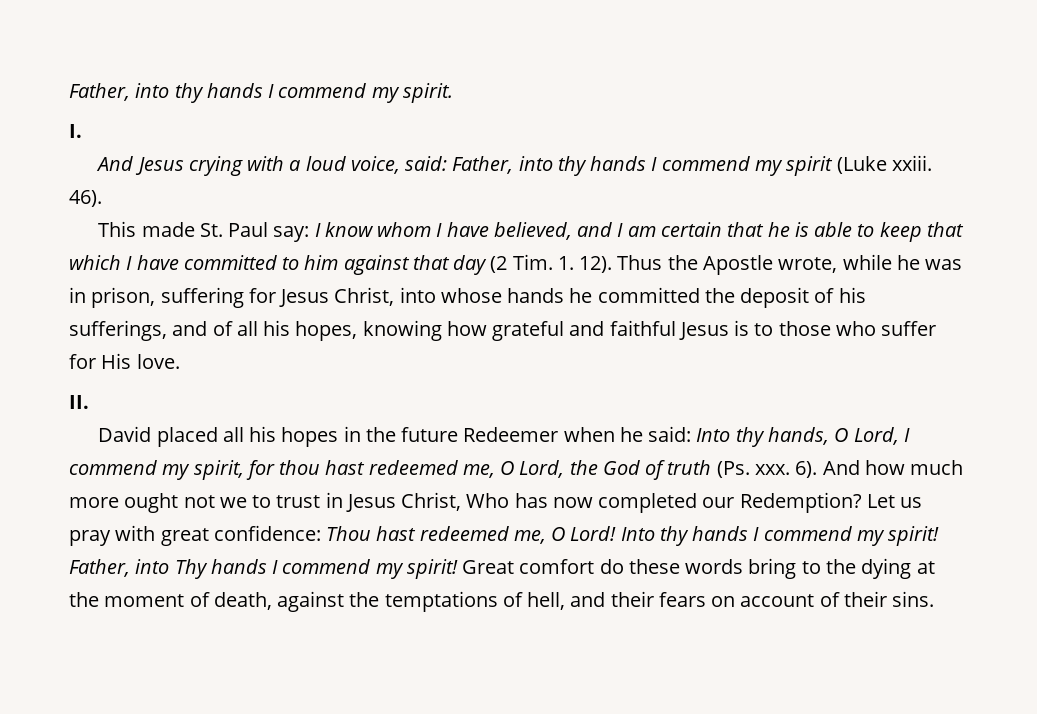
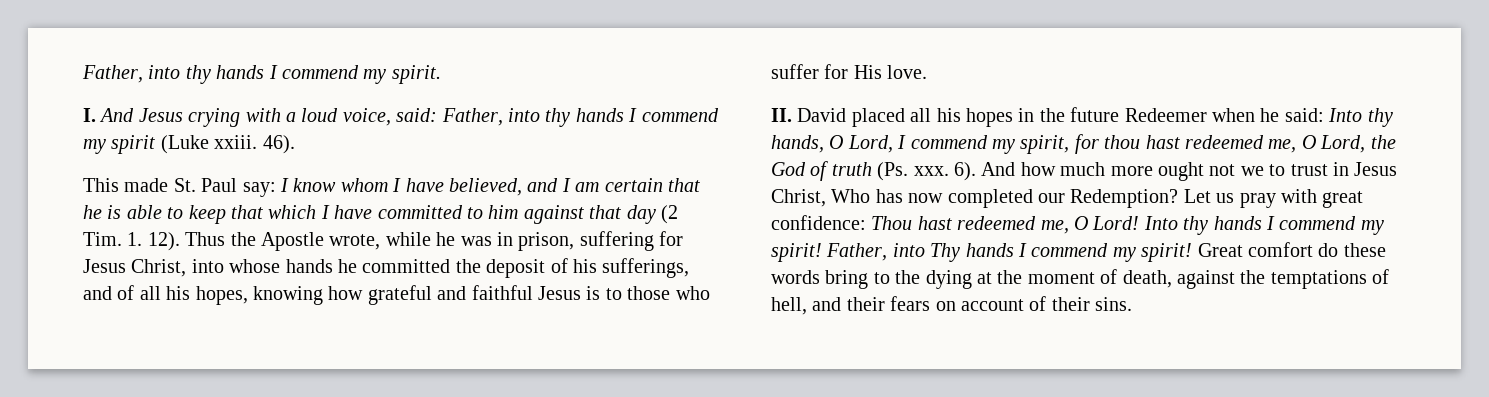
  Father, into thy hands I commend my spirit.
- I.
- And Jesus crying with a loud voice, said: Father, into thy hands I commend my spirit (Luke xxiii.
+ I. And Jesus crying with a loud voice, said: Father, into thy hands I commend my spirit (Luke xxiii.
- II.
- David placed all his hopes in the future Redeemer when he said: Into thy hands, O Lord, I commend my spirit, for thou hast redeemed me, O Lord, the God of truth (Ps. xxx.
+ II. David placed all his hopes in the future Redeemer when he said: Into thy hands, O Lord, I commend my spirit, for thou hast redeemed me, O Lord, the God of truth (Ps. xxx.

